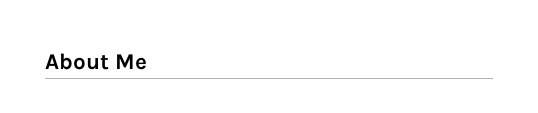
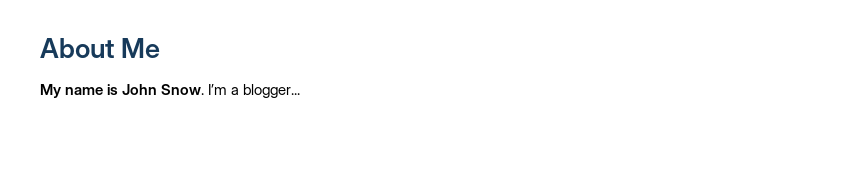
+ My name is John Snow. I’m a blogger...

